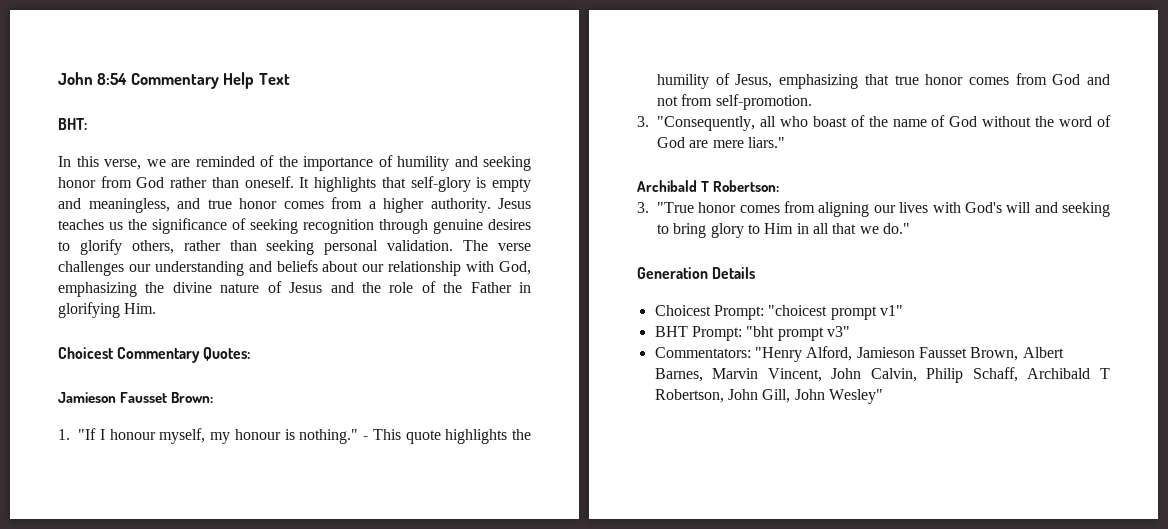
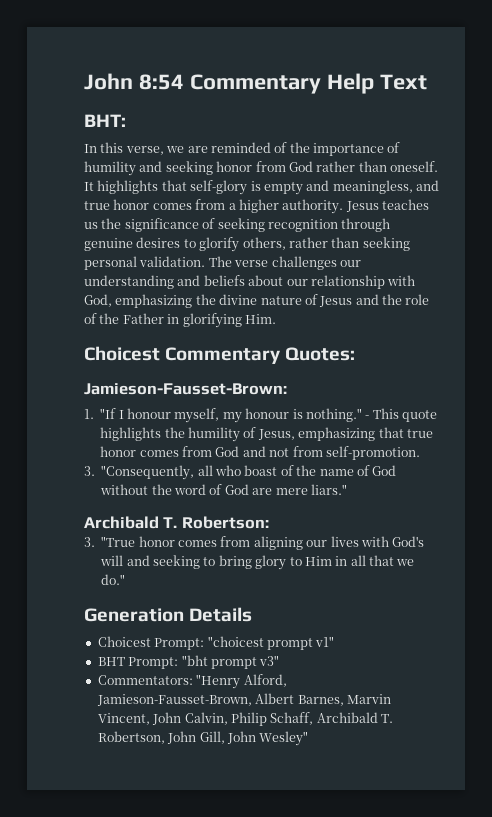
- Jamieson Fausset Brown:
+ Jamieson-Fausset-Brown:
- Archibald T Robertson:
+ Archibald T. Robertson:
- Commentators: "Henry Alford, Jamieson Fausset Brown, Albert Barnes, Marvin Vincent, John Calvin, Philip Schaff, Archibald T Robertson, John Gill, John Wesley"
+ Commentators: "Henry Alford, Jamieson-Fausset-Brown, Albert Barnes, Marvin Vincent, John Calvin, Philip Schaff, Archibald T. Robertson, John Gill, John Wesley"

